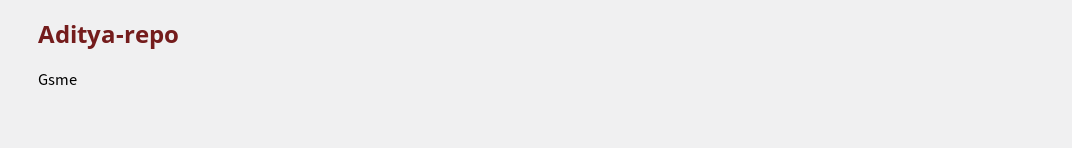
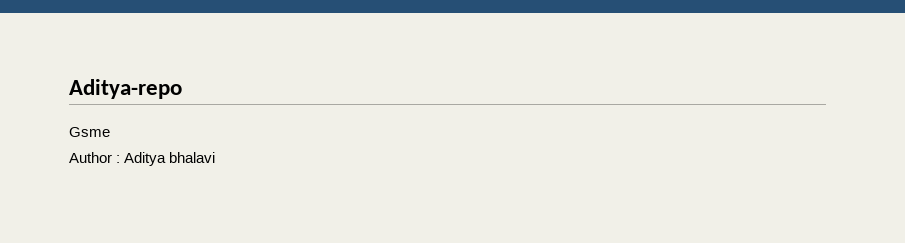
+ Author : Aditya bhalavi

